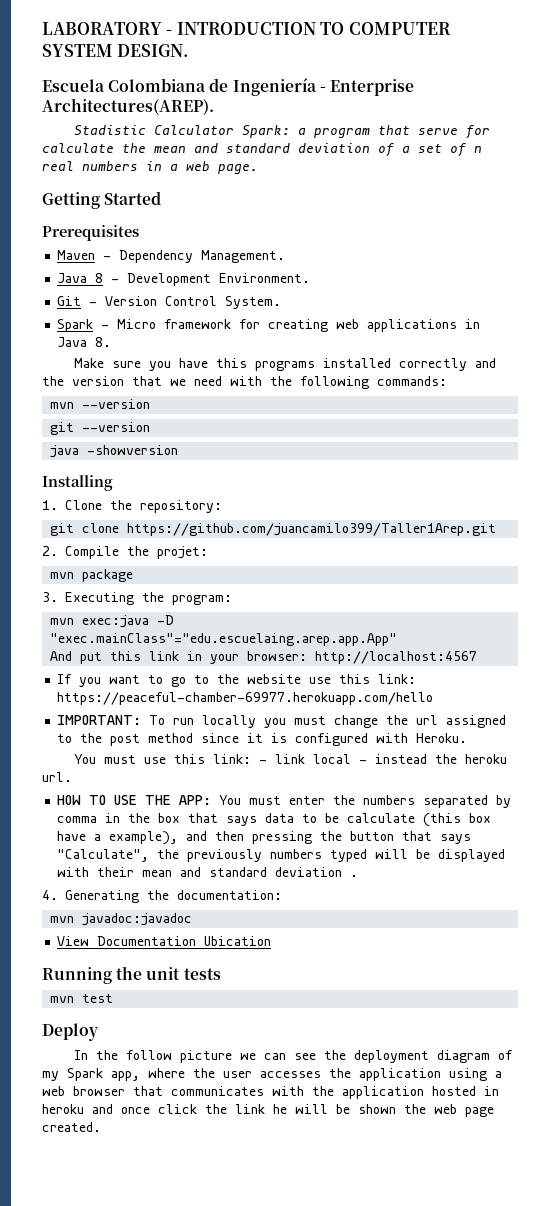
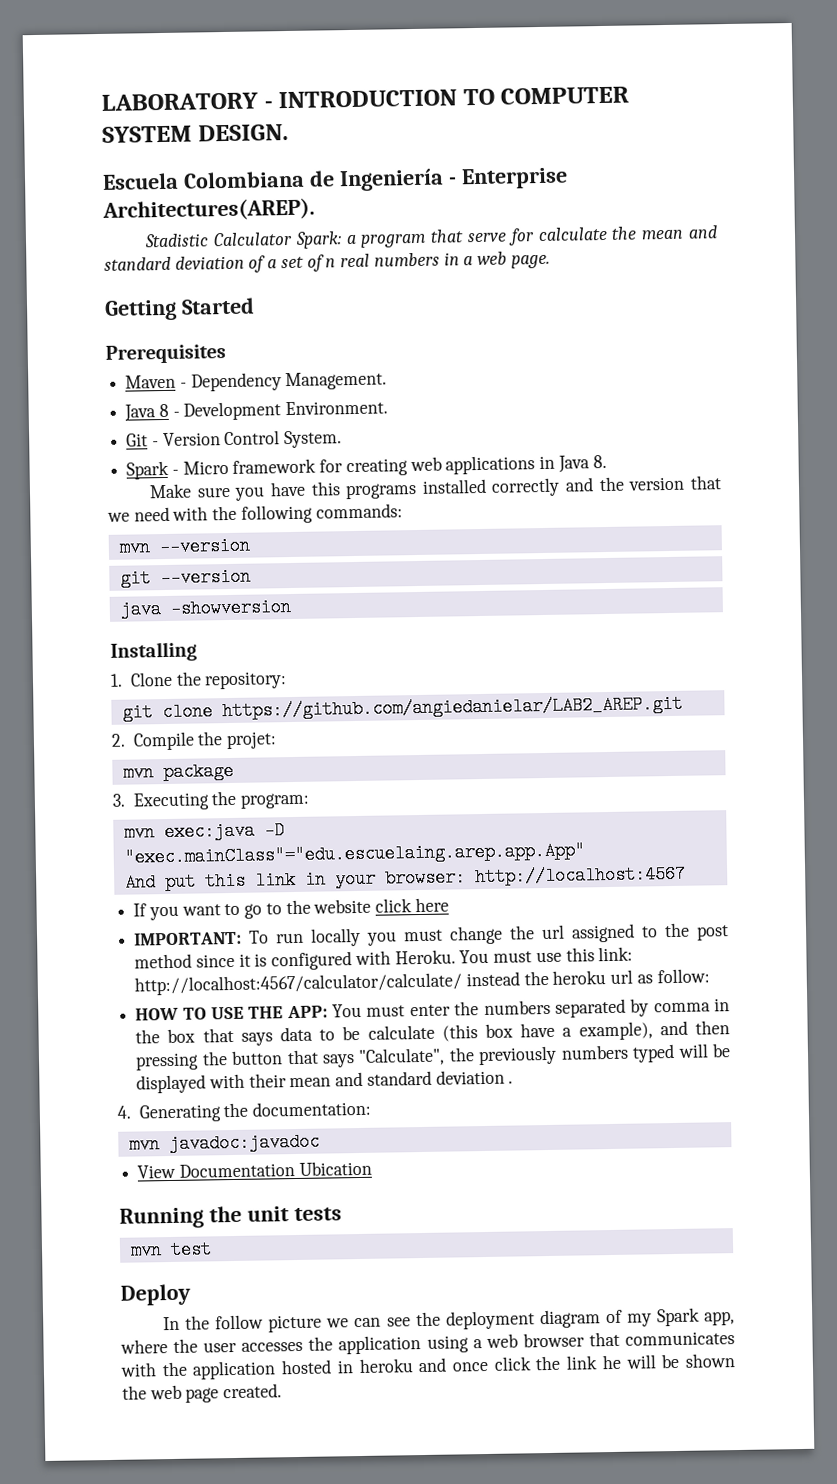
- git clone https://github.com/juancamilo399/Taller1Arep.git
+ git clone https://github.com/angiedanielar/LAB2_AREP.git
- If you want to go to the website use this link: https://peaceful-chamber-69977.herokuapp.com/hello
+ If you want to go to the website click here
- IMPORTANT: To run locally you must change the url assigned to the post method since it is configured with Heroku.
- You must use this link: - link local - instead the heroku url.
+ IMPORTANT: To run locally you must change the url assigned to the post method since it is configured with Heroku. You must use this link: http://localhost:4567/calculator/calculate/ instead the heroku url as follow:

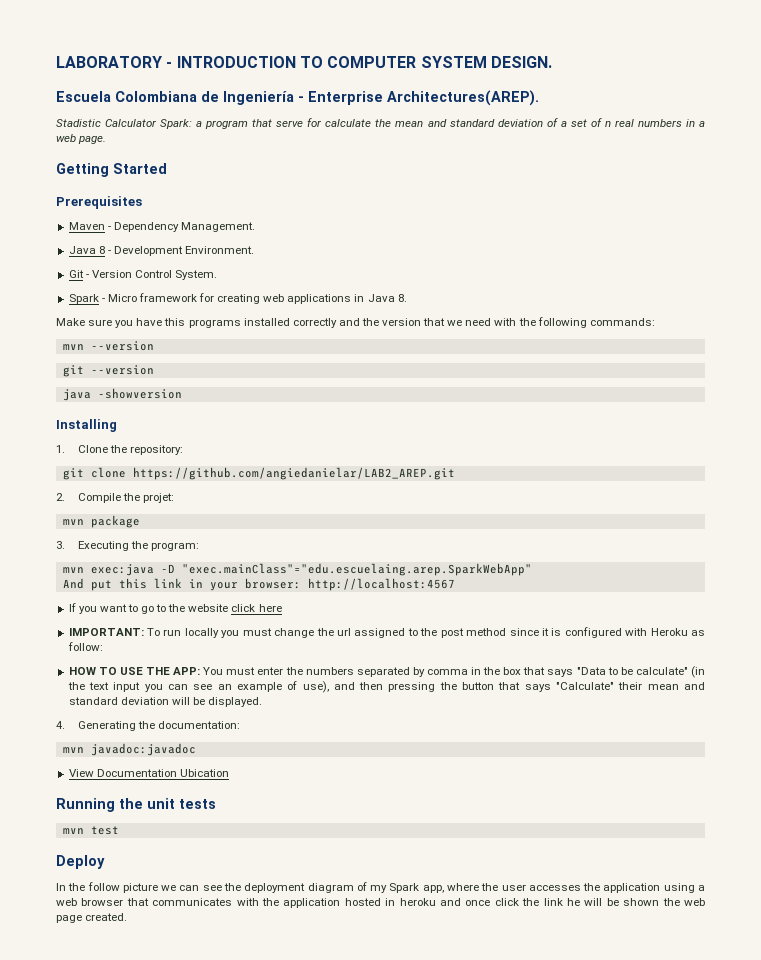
- mvn exec:java -D "exec.mainClass"="edu.escuelaing.arep.app.App"
+ mvn exec:java -D "exec.mainClass"="edu.escuelaing.arep.SparkWebApp"
- IMPORTANT: To run locally you must change the url assigned to the post method since it is configured with Heroku. You must use this link: http://localhost:4567/calculator/calculate/ instead the heroku url as follow:
+ IMPORTANT: To run locally you must change the url assigned to the post method since it is configured with Heroku as follow:
- HOW TO USE THE APP: You must enter the numbers separated by comma in the box that says data to be calculate (this box have a example), and then pressing the button that says "Calculate", the previously numbers typed will be displayed with their mean and standard deviation .
+ HOW TO USE THE APP: You must enter the numbers separated by comma in the box that says "Data to be calculate" (in the text input you can see an example of use), and then pressing the button that says "Calculate" their mean and standard deviation will be displayed.

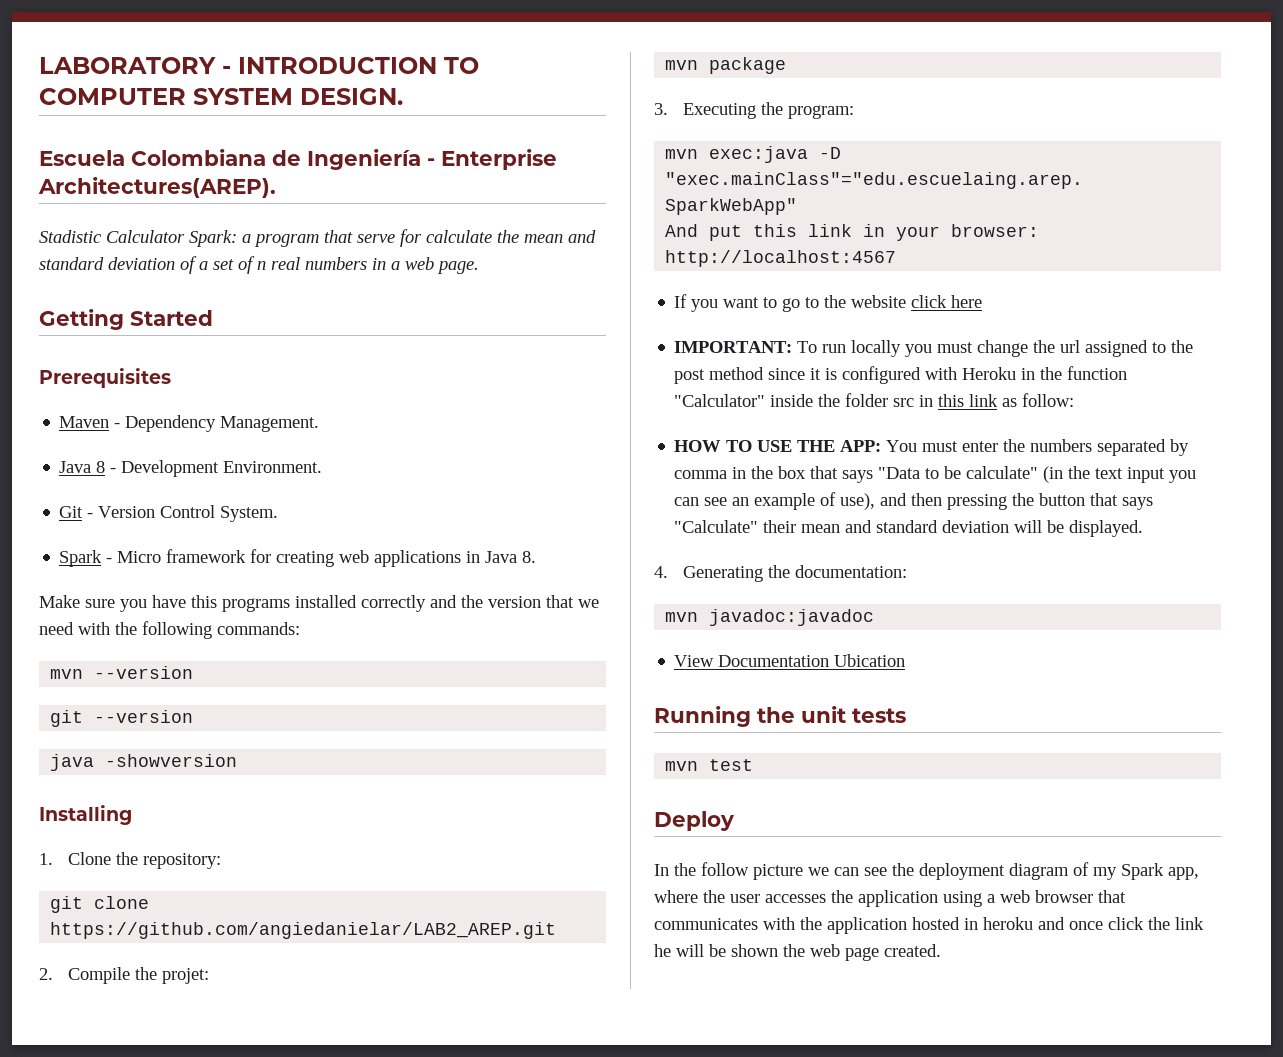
- IMPORTANT: To run locally you must change the url assigned to the post method since it is configured with Heroku as follow:
+ IMPORTANT: To run locally you must change the url assigned to the post method since it is configured with Heroku in the function "Calculator" inside the folder src in this link as follow:

